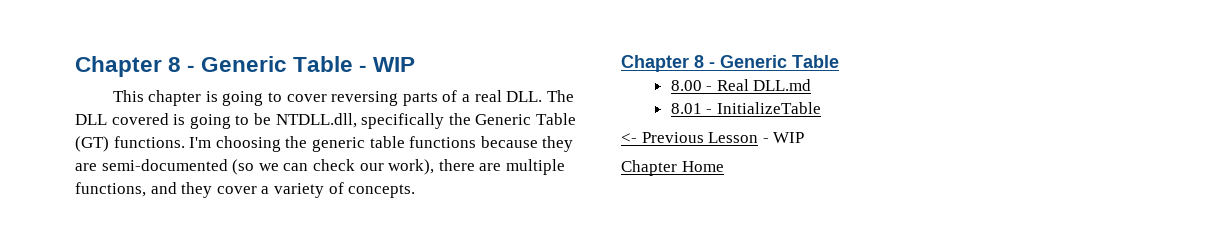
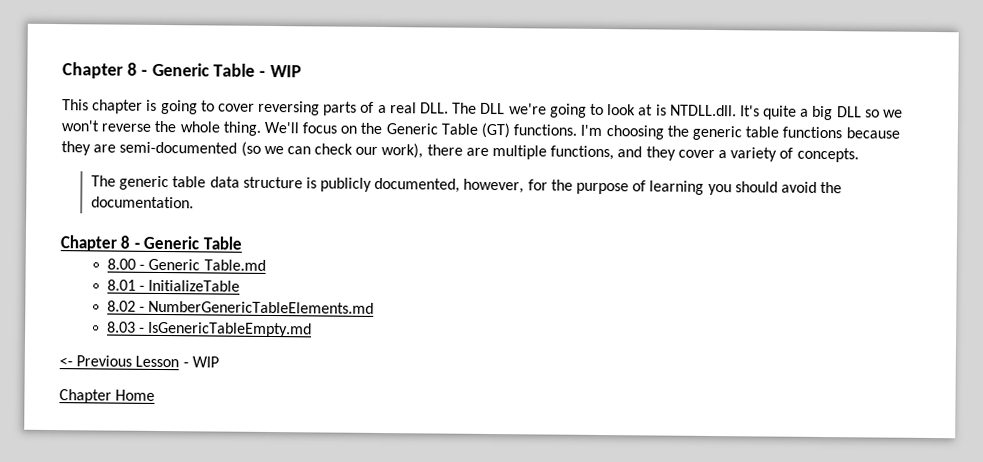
- This chapter is going to cover reversing parts of a real DLL. The DLL covered is going to be NTDLL.dll, specifically the Generic Table (GT) functions.
+ This chapter is going to cover reversing parts of a real DLL. The DLL we're going to look at is NTDLL.dll. It's quite a big DLL so we won't reverse the whole thing. We'll focus on the Generic Table (GT) functions.
+ The generic table data structure is publicly documented, however, for the purpose of learning you should avoid the documentation.
- 8.00 - Real DLL.md
+ 8.00 - Generic Table.md
+ 8.02 - NumberGenericTableElements.md
+ 8.03 - IsGenericTableEmpty.md

